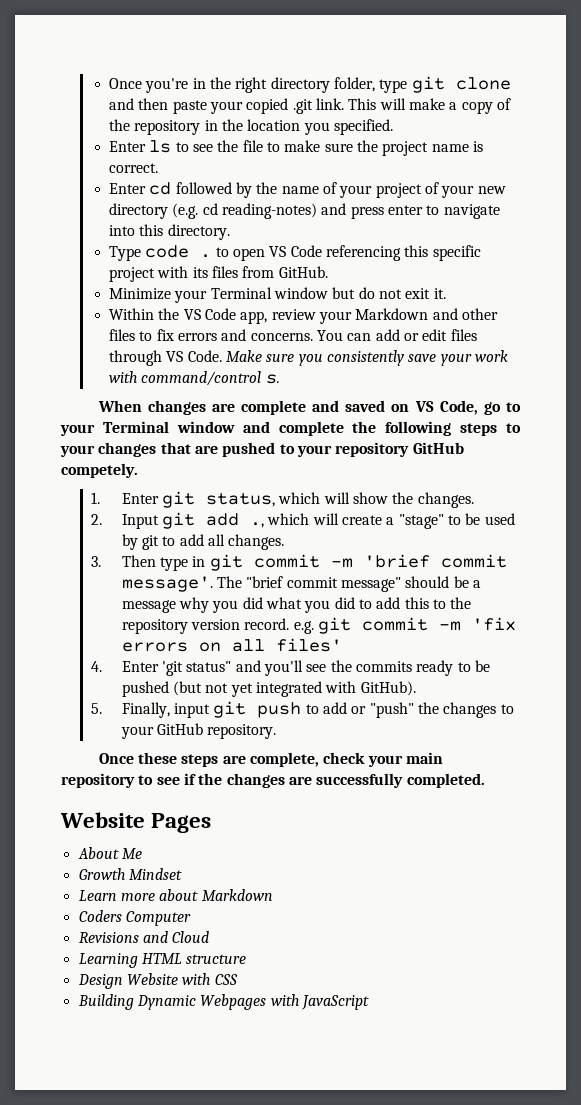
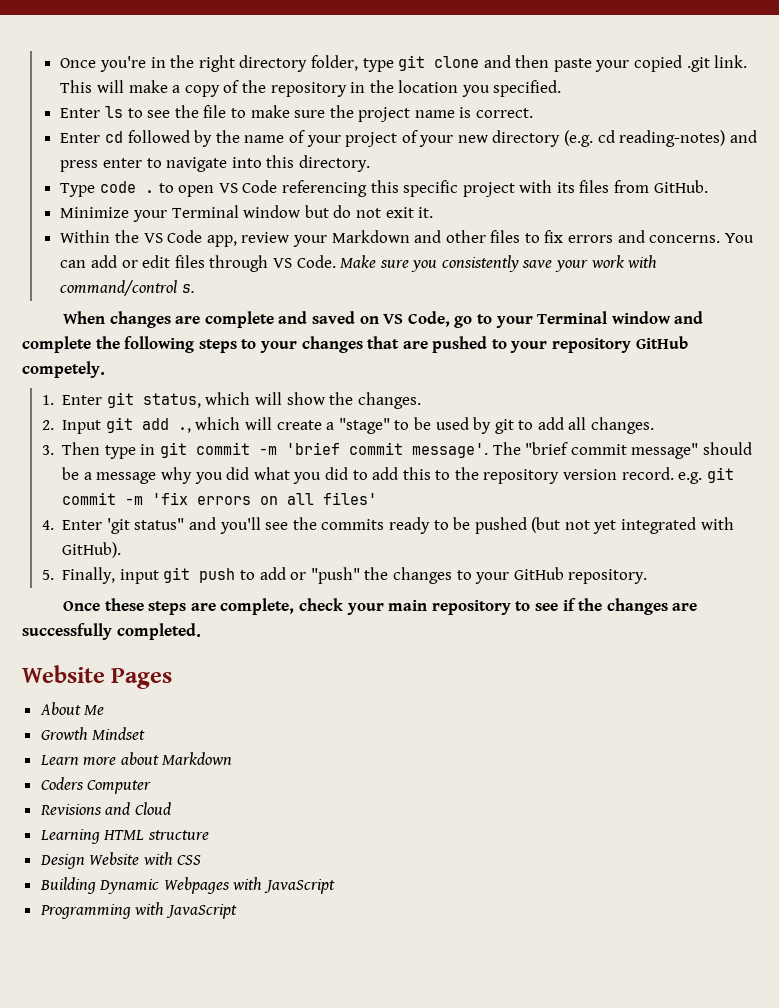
+ Programming with JavaScript

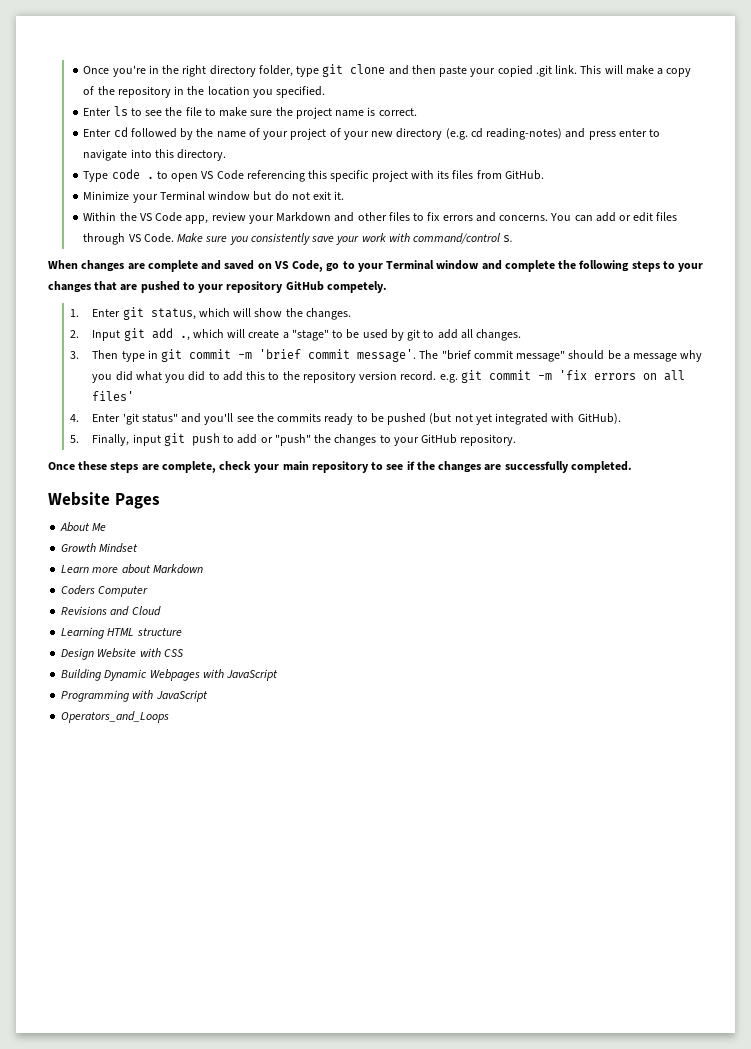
+ Operators_and_Loops

